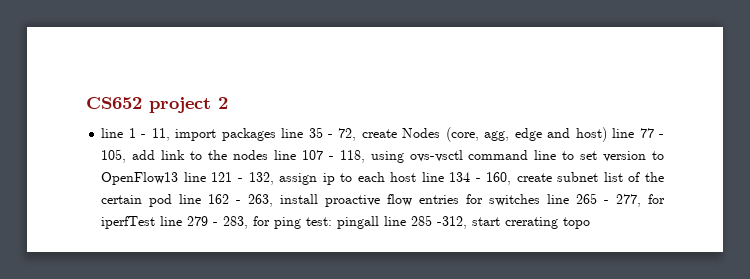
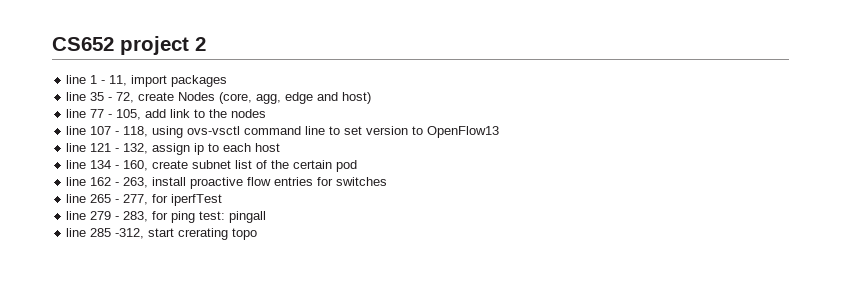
- line 1 - 11, import packages line 35 - 72, create Nodes (core, agg, edge and host) line 77 - 105, add link to the nodes line 107 - 118, using ovs-vsctl command line to set version to OpenFlow13 line 121 - 132, assign ip to each host line 134 - 160, create subnet list of the certain pod line 162 - 263, install proactive flow entries for switches line 265 - 277, for iperfTest line 279 - 283, for ping test:
+ line 1 - 11, import packages
+ line 35 - 72, create Nodes (core, agg, edge and host)
+ line 77 - 105, add link to the nodes
+ line 107 - 118, using ovs-vsctl command line to set version to OpenFlow13
+ line 121 - 132, assign ip to each host
+ line 134 - 160, create subnet list of the certain pod
+ line 162 - 263, install proactive flow entries for switches
+ line 265 - 277, for iperfTest
+ line 279 - 283, for ping test:
- pingall line 285 -312, start crerating topo
+ pingall
+ line 285 -312, start crerating topo

